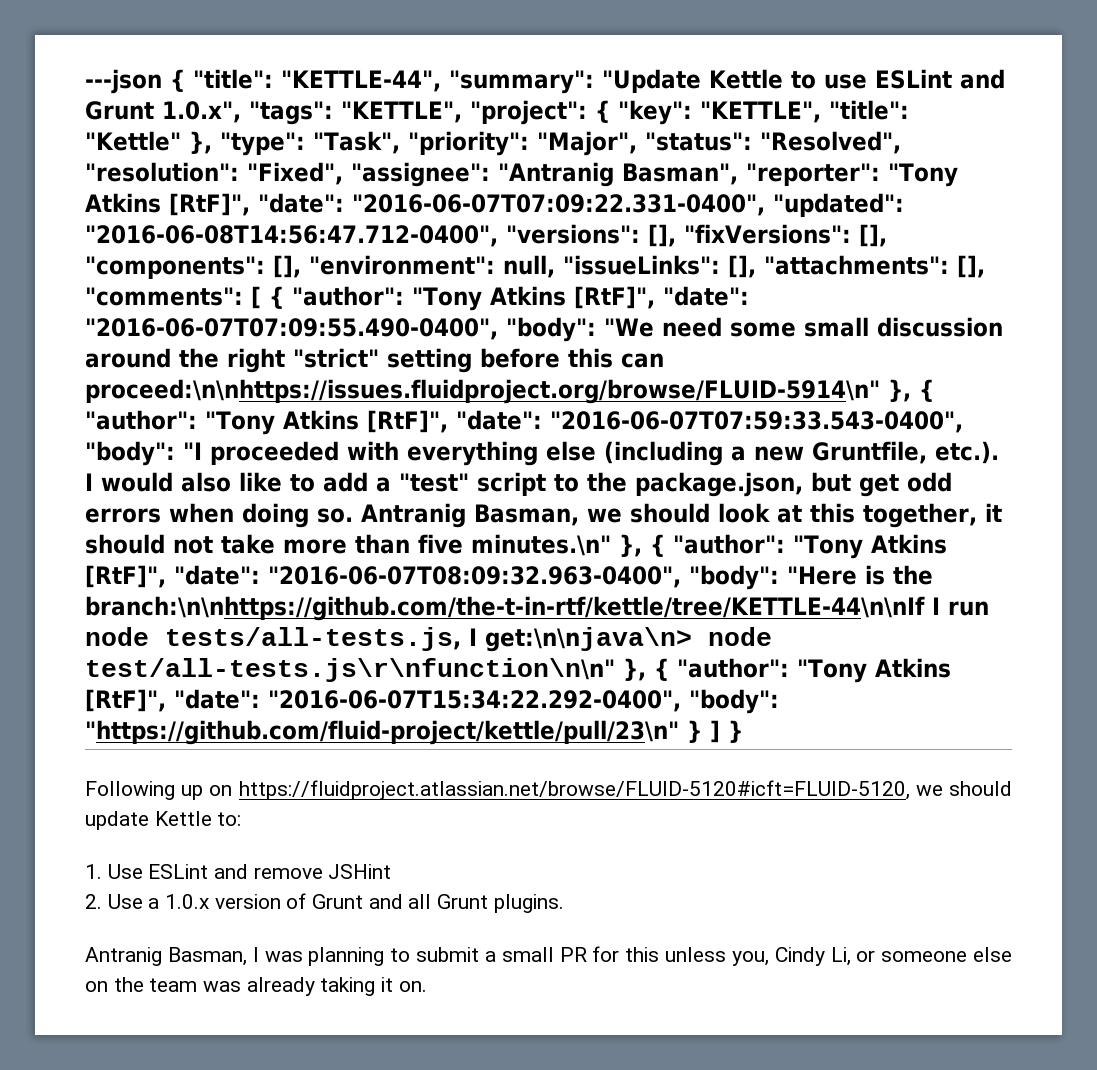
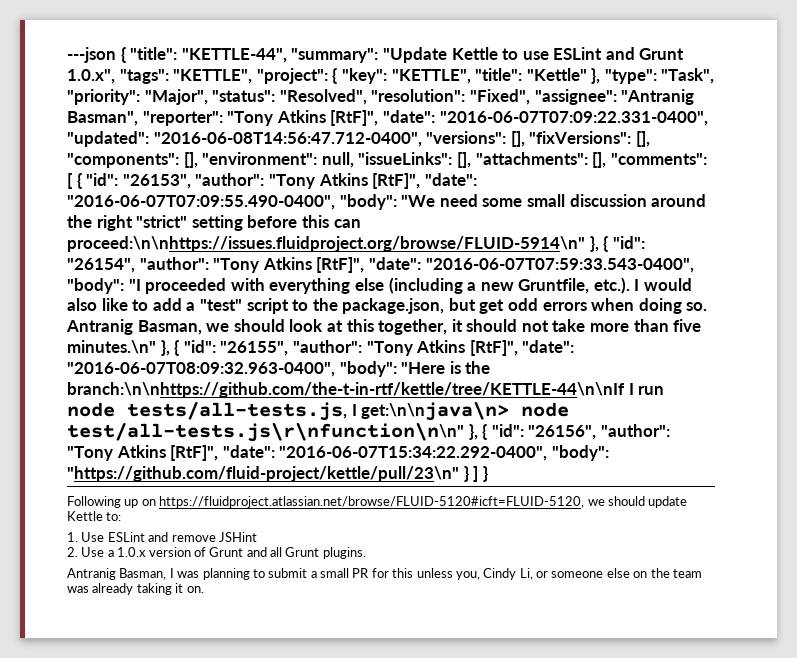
- [ { "author":
+ [ { "id": "26153", "author":
- "We need some small discussion around the right "strict" setting before this can proceed:\n\nhttps://issues.fluidproject.org/browse/FLUID-5914\n" }, { "author":
+ "We need some small discussion around the right "strict" setting before this can proceed:\n\nhttps://issues.fluidproject.org/browse/FLUID-5914\n" }, { "id": "26154", "author":
- Antranig Basman, we should look at this together, it should not take more than five minutes.\n" }, { "author": "Tony Atkins [RtF]", "date": "2016-06-07T08:09:32.963-0400", "body": "Here is the branch:\n\nhttps://github.com/the-t-in-rtf/kettle/tree/KETTLE-44\n\nIf I run node tests/all-tests.js, I get:\n\njava\n> node test/all-tests.js\r\nfunction\n\n" }, { "author": "Tony Atkins [RtF]", "date": "2016-06-07T15:34:22.292-0400", "body": "https://github.com/fluid-project/kettle/pull/23\n" } ] }
+ Antranig Basman, we should look at this together, it should not take more than five minutes.\n" }, { "id": "26155", "author": "Tony Atkins [RtF]", "date": "2016-06-07T08:09:32.963-0400", "body": "Here is the branch:\n\nhttps://github.com/the-t-in-rtf/kettle/tree/KETTLE-44\n\nIf I run node tests/all-tests.js, I get:\n\njava\n> node test/all-tests.js\r\nfunction\n\n" }, { "id": "26156", "author": "Tony Atkins [RtF]", "date": "2016-06-07T15:34:22.292-0400", "body": "https://github.com/fluid-project/kettle/pull/23\n" } ] }

